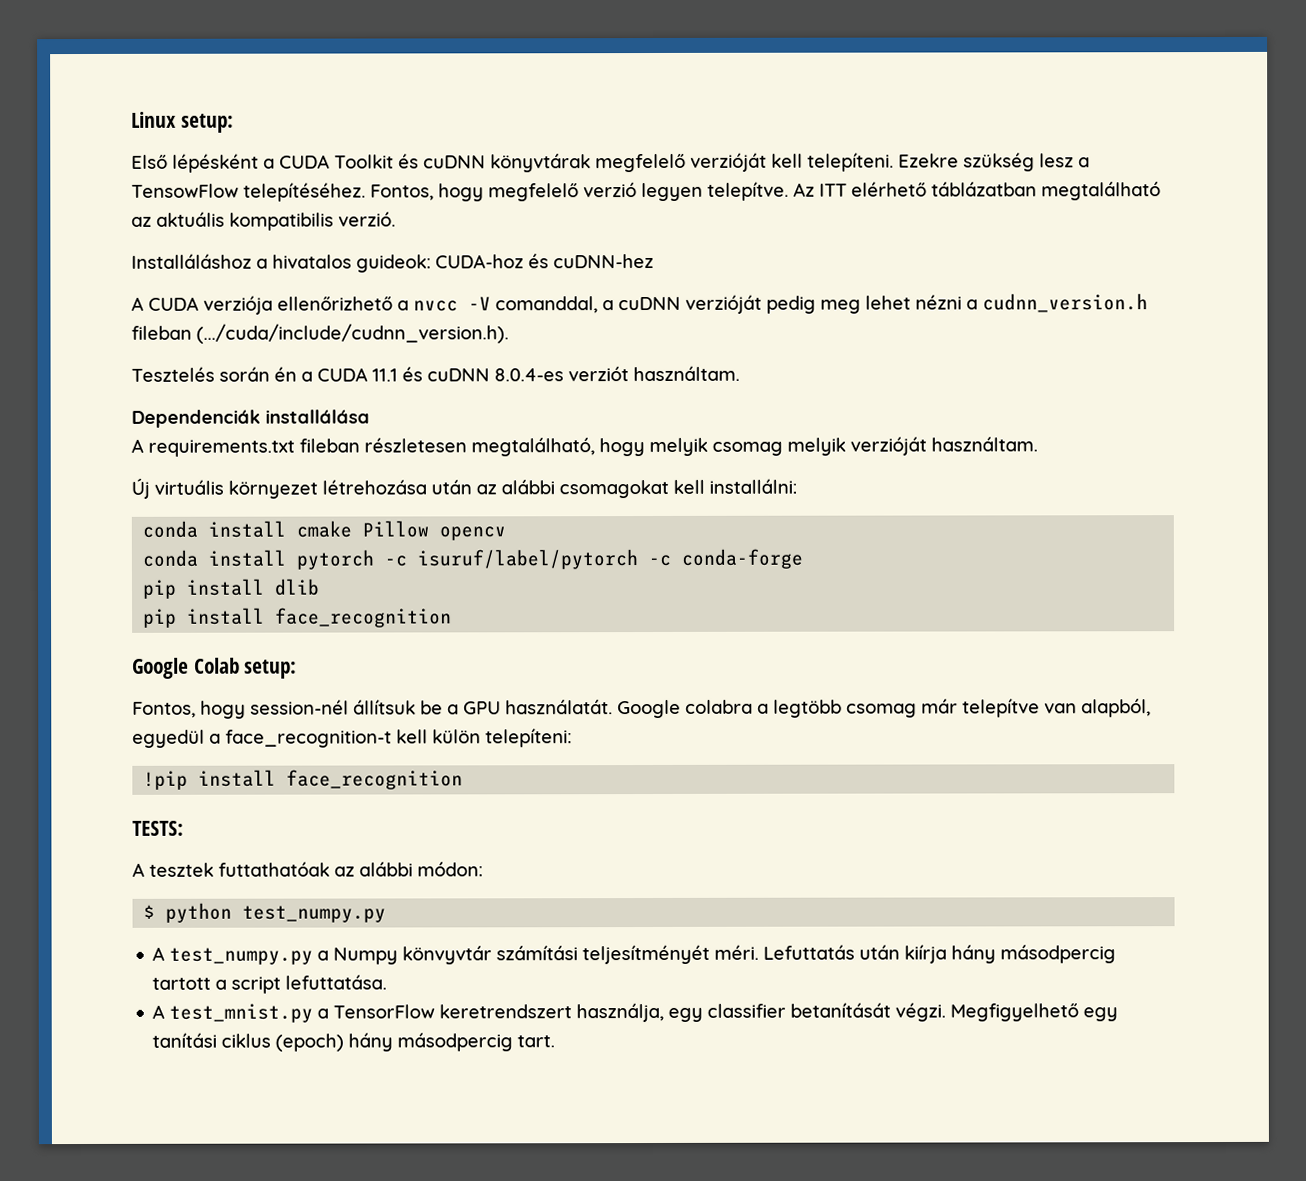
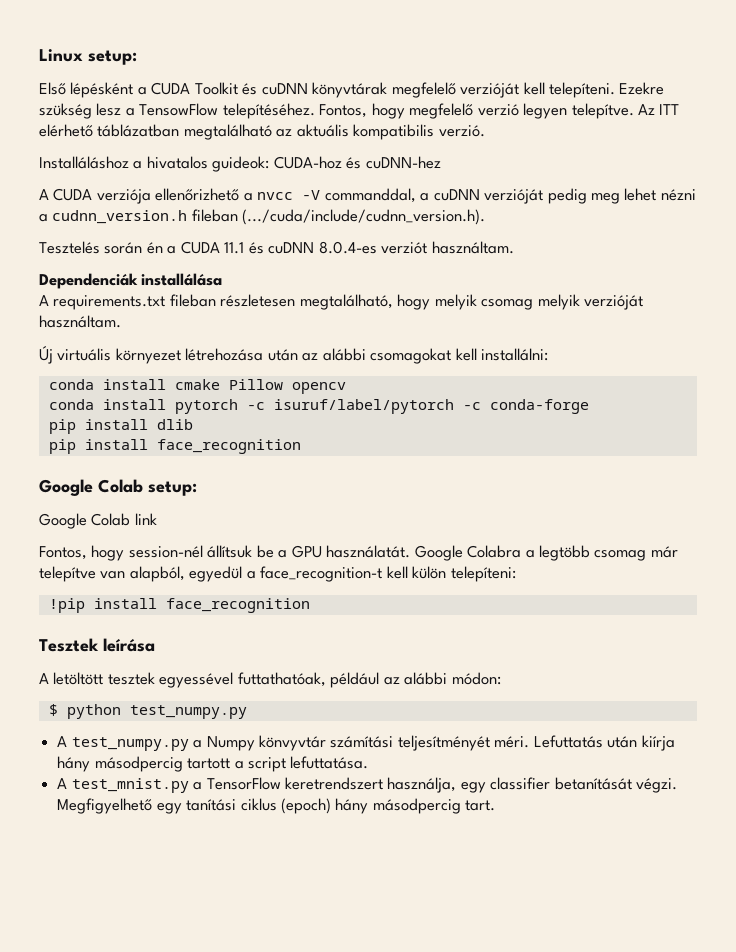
- A CUDA verziója ellenőrizhető a nvcc -V comanddal, a cuDNN verzióját pedig meg lehet nézni a cudnn_version.h fileban (.../cuda/include/cudnn_version.h).
+ A CUDA verziója ellenőrizhető a nvcc -V commanddal, a cuDNN verzióját pedig meg lehet nézni a cudnn_version.h fileban (.../cuda/include/cudnn_version.h).
+ Google Colab link
- Google colabra a legtöbb csomag már telepítve van alapból, egyedül a face_recognition-t kell külön telepíteni:
+ Google Colabra a legtöbb csomag már telepítve van alapból, egyedül a face_recognition-t kell külön telepíteni:
- TESTS:
- A tesztek futtathatóak az alábbi módon:
+ Tesztek leírása
+ A letöltött tesztek egyessével futtathatóak, például az alábbi módon:

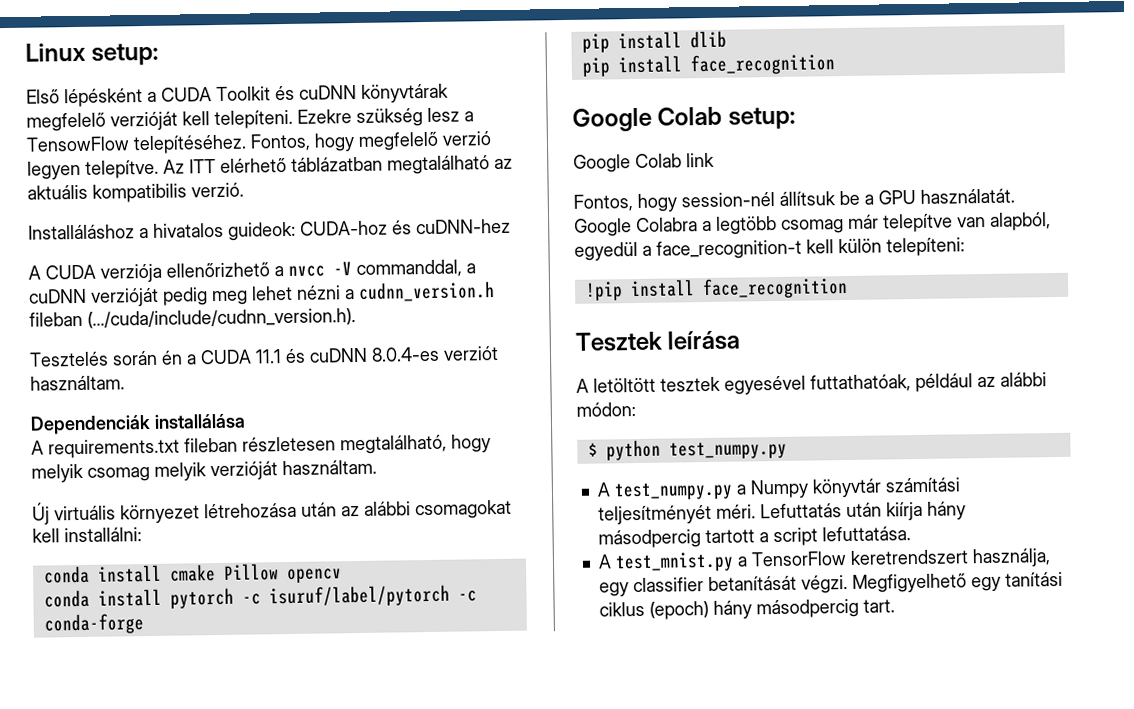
- A letöltött tesztek egyessével futtathatóak, például az alábbi módon:
+ A letöltött tesztek egyesével futtathatóak, például az alábbi módon:
- A test_numpy.py a Numpy könvyvtár számítási teljesítményét méri.
+ A test_numpy.py a Numpy könyvtár számítási teljesítményét méri.

